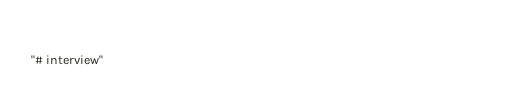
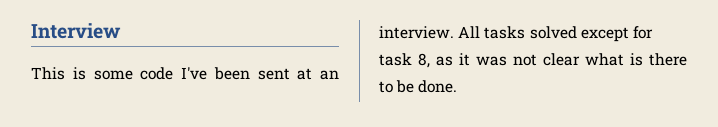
- "# interview"
+ Interview
+ This is some code I've been sent at an interview. All tasks solved except for task 8, as it was not clear what is there to be done.

